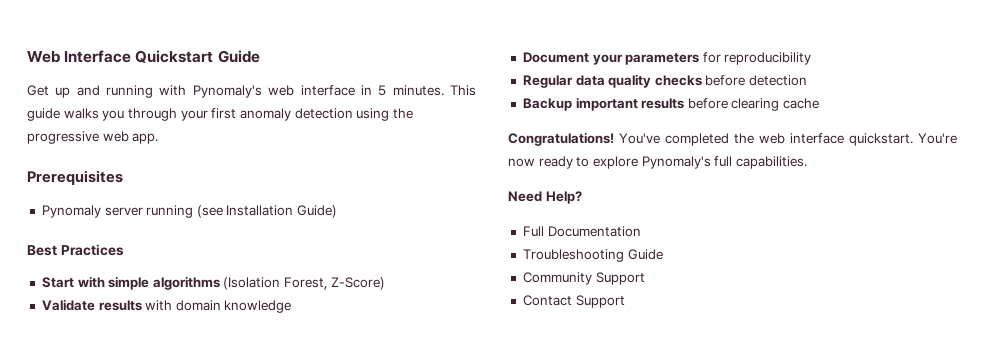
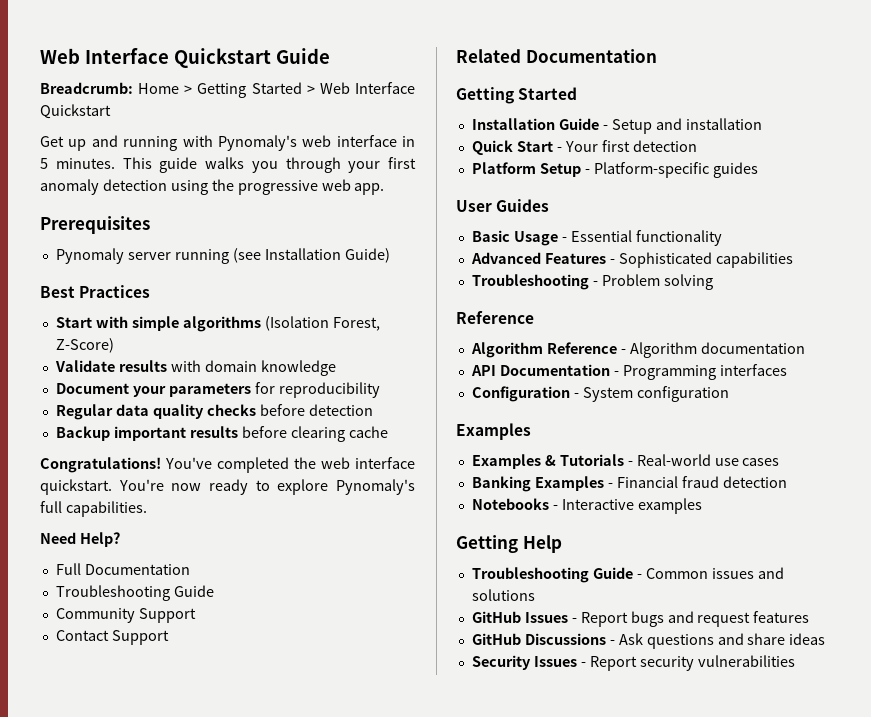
+ Breadcrumb: Home > Getting Started > Web Interface Quickstart
+ Related Documentation
+ Getting Started
+ Installation Guide - Setup and installation
+ Quick Start - Your first detection
+ Platform Setup - Platform-specific guides
+ User Guides
+ Basic Usage - Essential functionality
+ Advanced Features - Sophisticated capabilities
+ Troubleshooting - Problem solving
+ Reference
+ Algorithm Reference - Algorithm documentation
+ API Documentation - Programming interfaces
+ Configuration - System configuration
+ Examples
+ Examples & Tutorials - Real-world use cases
+ Banking Examples - Financial fraud detection
+ Notebooks - Interactive examples
+ Getting Help
+ Troubleshooting Guide - Common issues and solutions
+ GitHub Issues - Report bugs and request features
+ GitHub Discussions - Ask questions and share ideas
+ Security Issues - Report security vulnerabilities

